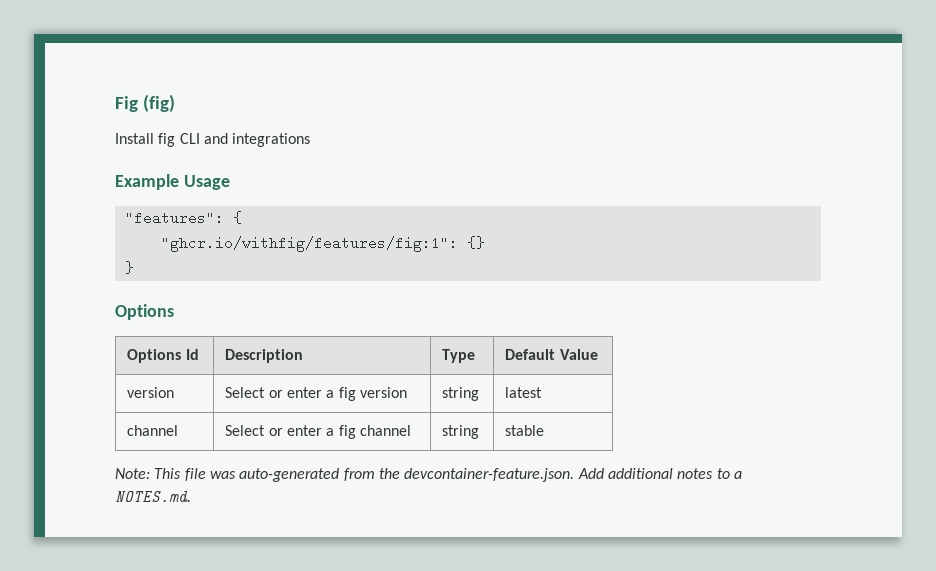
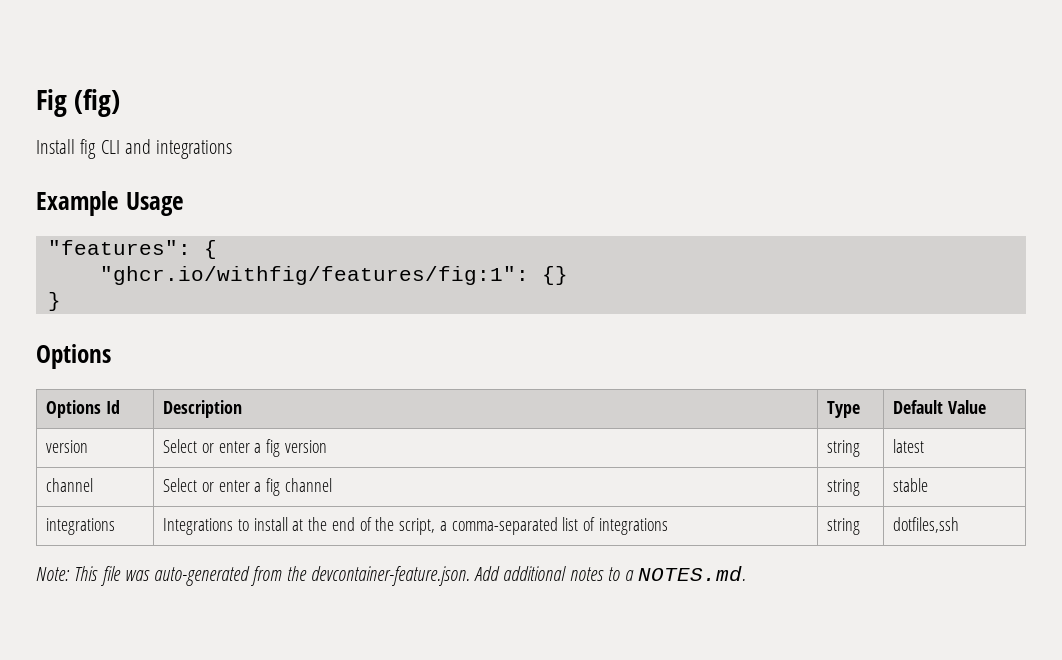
+ integrations | Integrations to install at the end of the script, a comma-separated list of integrations | string | dotfiles,ssh

